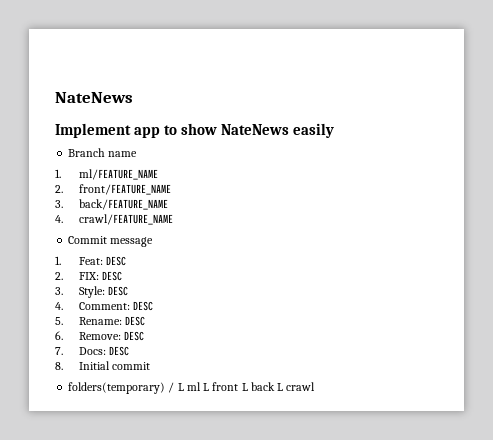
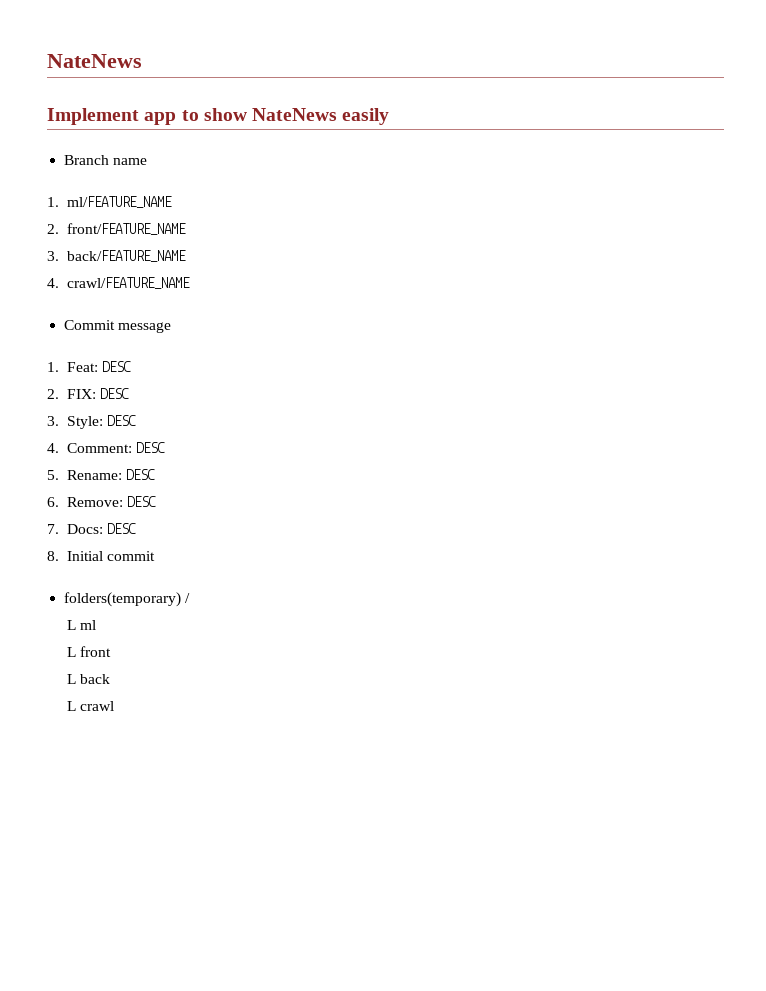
- folders(temporary) / L ml L front L back L crawl
+ folders(temporary) /
+ L ml
+ L front
+ L back
+ L crawl

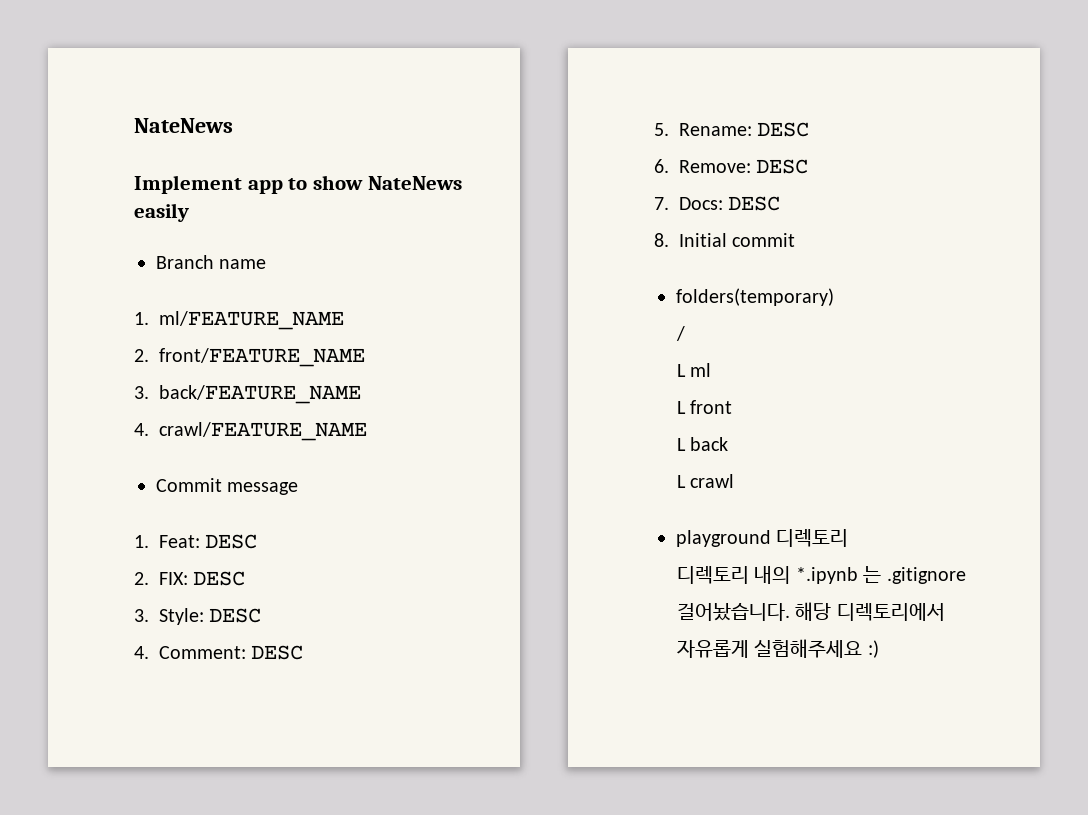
- folders(temporary) /
+ folders(temporary)
+ /
+ playground 디렉토리
+ 디렉토리 내의 *.ipynb 는 .gitignore 걸어놨습니다. 해당 디렉토리에서 자유롭게 실험해주세요 :)

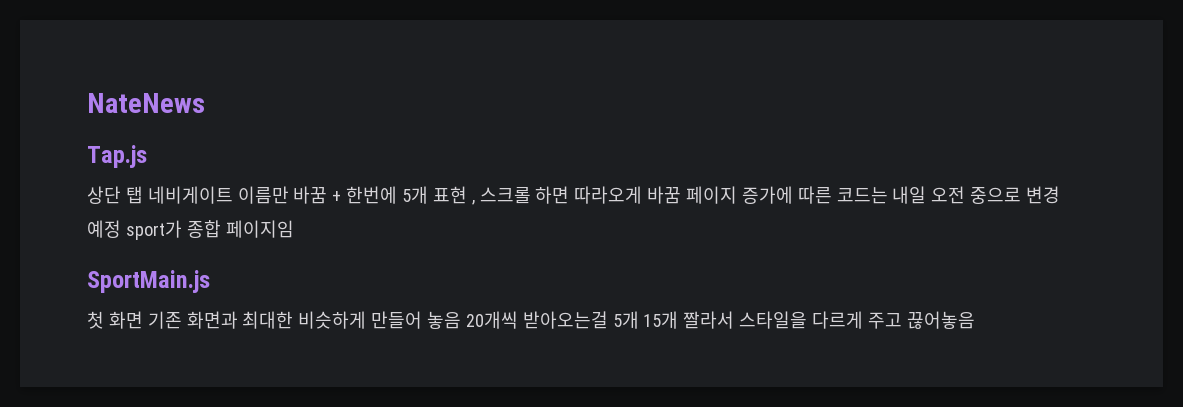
- Implement app to show NateNews easily
- Branch name
- 1. ml/FEATURE_NAME
- 2. front/FEATURE_NAME
- 3. back/FEATURE_NAME
- 4. crawl/FEATURE_NAME
- Commit message
- 1. Feat: DESC
- 2. FIX: DESC
- 3. Style: DESC
- 4. Comment: DESC
- 5. Rename: DESC
- 6. Remove: DESC
- 7. Docs: DESC
- 8. Initial commit
- folders(temporary)
- /
- L ml
- L front
- L back
- L crawl
- playground 디렉토리
- 디렉토리 내의 *.ipynb 는 .gitignore 걸어놨습니다. 해당 디렉토리에서 자유롭게 실험해주세요 :)
+ Tap.js
+ 상단 탭 네비게이트 이름만 바꿈 + 한번에 5개 표현 , 스크롤 하면 따라오게 바꿈 페이지 증가에 따른 코드는 내일 오전 중으로 변경 예정 sport가 종합 페이지임
+ SportMain.js
+ 첫 화면 기존 화면과 최대한 비슷하게 만들어 놓음 20개씩 받아오는걸 5개 15개 짤라서 스타일을 다르게 주고 끊어놓음

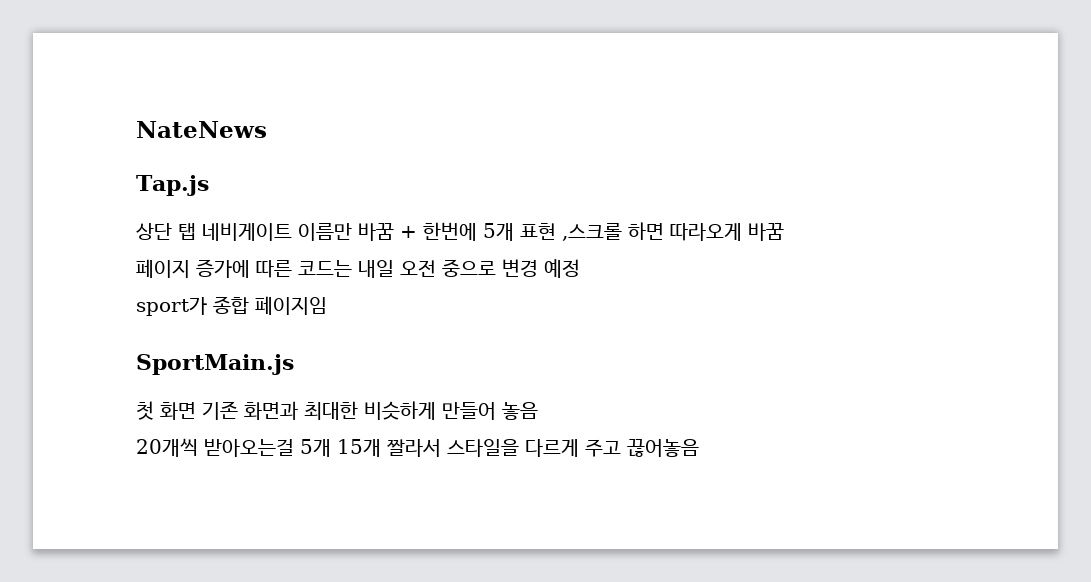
- 상단 탭 네비게이트 이름만 바꿈 + 한번에 5개 표현 , 스크롤 하면 따라오게 바꿈 페이지 증가에 따른 코드는 내일 오전 중으로 변경 예정 sport가 종합 페이지임
+ 상단 탭 네비게이트 이름만 바꿈 + 한번에 5개 표현 ,스크롤 하면 따라오게 바꿈
+ 페이지 증가에 따른 코드는 내일 오전 중으로 변경 예정
+ sport가 종합 페이지임
- 첫 화면 기존 화면과 최대한 비슷하게 만들어 놓음 20개씩 받아오는걸 5개 15개 짤라서 스타일을 다르게 주고 끊어놓음
+ 첫 화면 기존 화면과 최대한 비슷하게 만들어 놓음
+ 20개씩 받아오는걸 5개 15개 짤라서 스타일을 다르게 주고 끊어놓음

